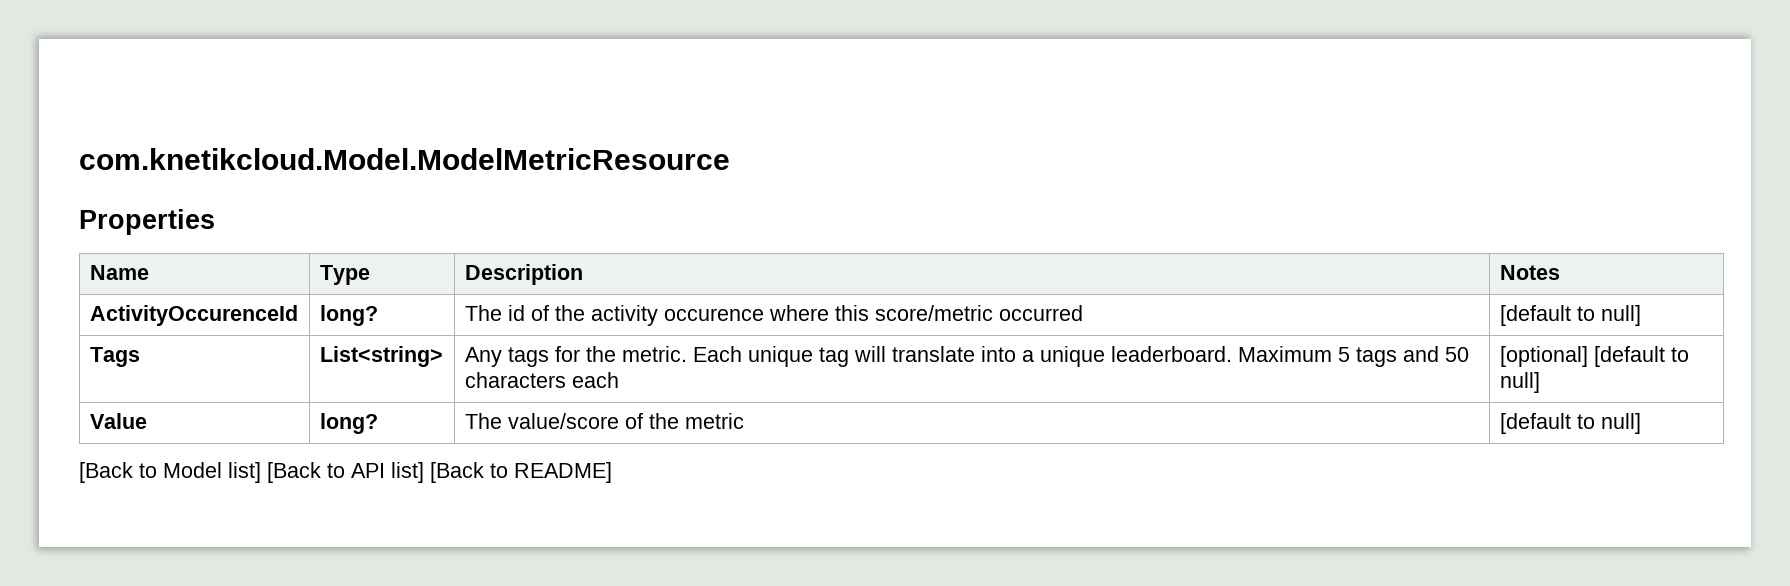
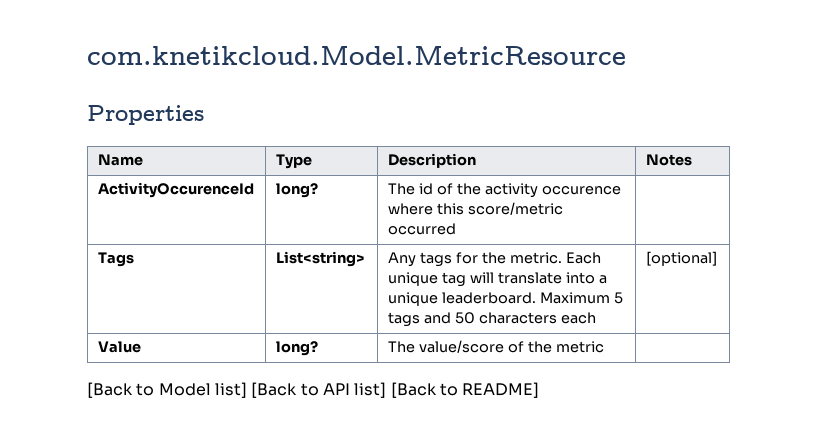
- com.knetikcloud.Model.ModelMetricResource
+ com.knetikcloud.Model.MetricResource
- ActivityOccurenceId | long? | The id of the activity occurence where this score/metric occurred | [default to null]
+ ActivityOccurenceId | long? | The id of the activity occurence where this score/metric occurred |
- Tags | List<string> | Any tags for the metric. Each unique tag will translate into a unique leaderboard. Maximum 5 tags and 50 characters each | [optional] [default to null]
+ Tags | List<string> | Any tags for the metric. Each unique tag will translate into a unique leaderboard. Maximum 5 tags and 50 characters each | [optional]
- Value | long? | The value/score of the metric | [default to null]
+ Value | long? | The value/score of the metric |

